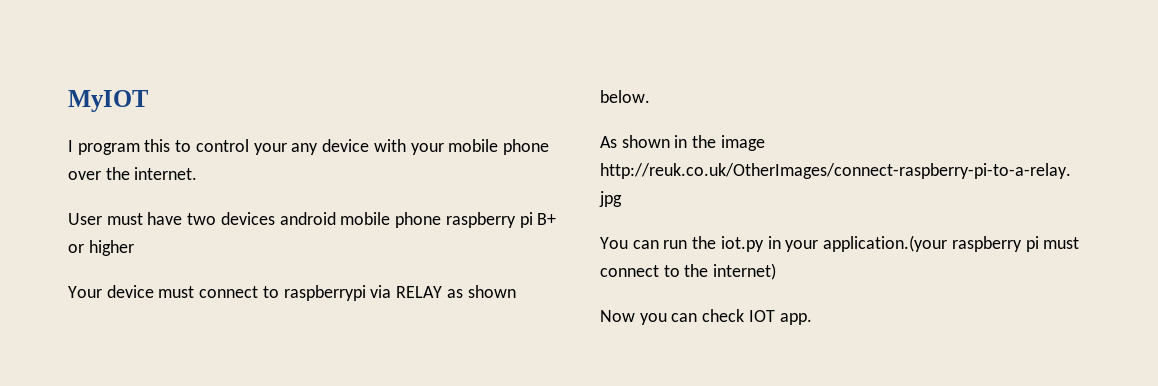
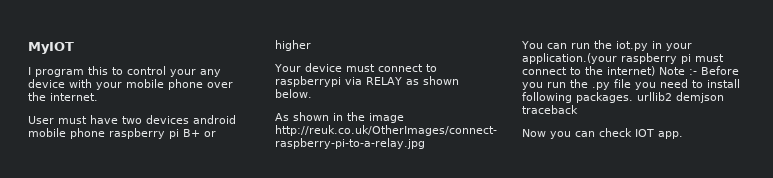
- You can run the iot.py in your application.(your raspberry pi must connect to the internet)
+ You can run the iot.py in your application.(your raspberry pi must connect to the internet) Note :- Before you run the .py file you need to install following packages. urllib2 demjson traceback

